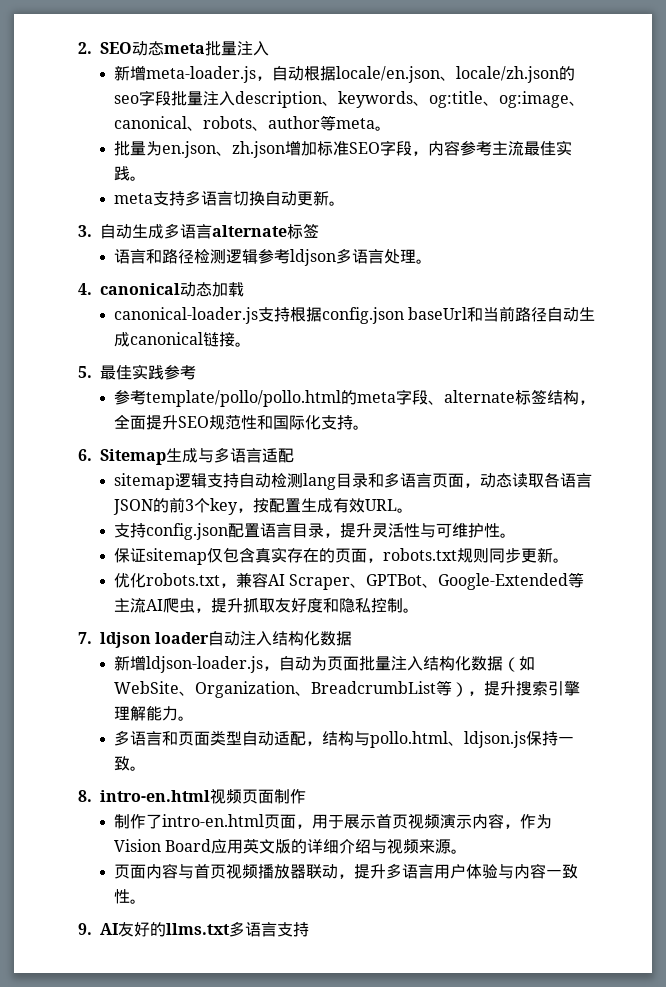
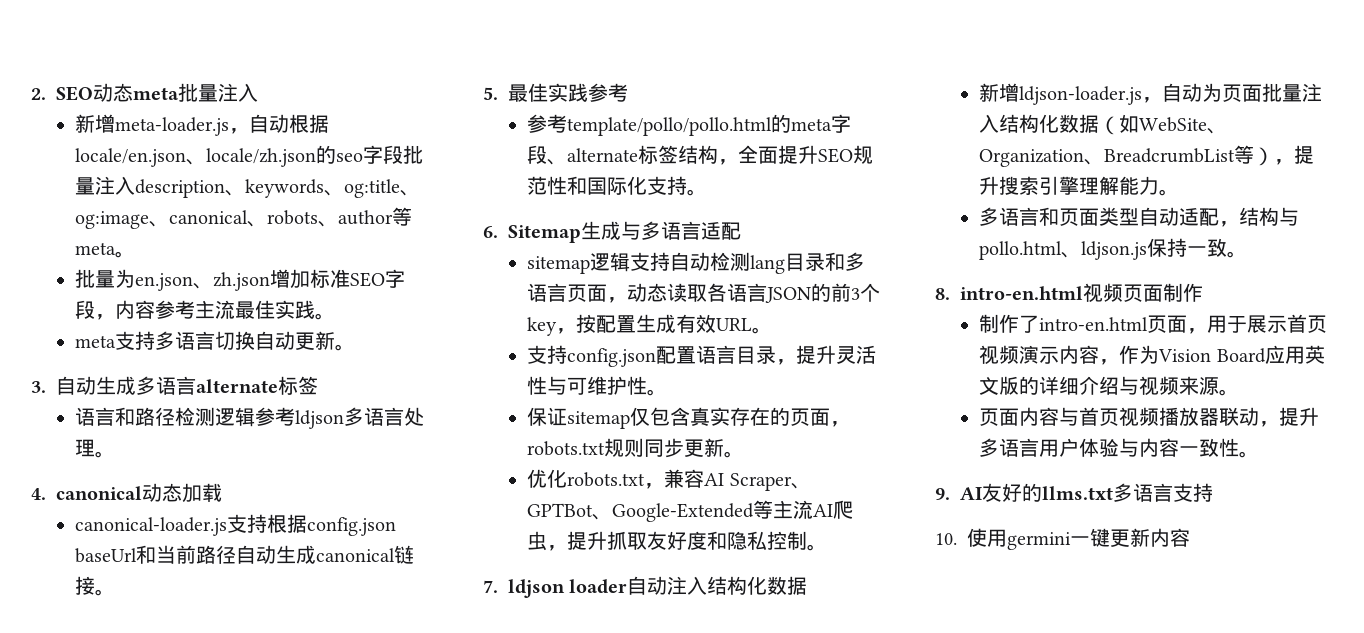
+ 10.使用germini一键更新内容

